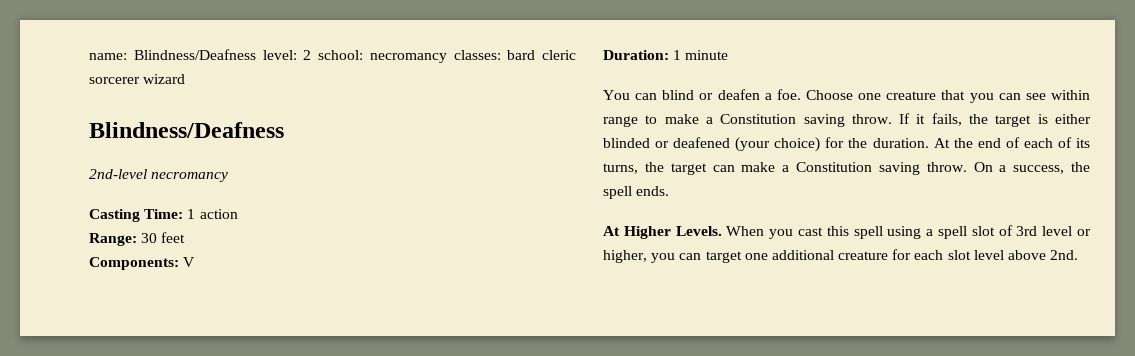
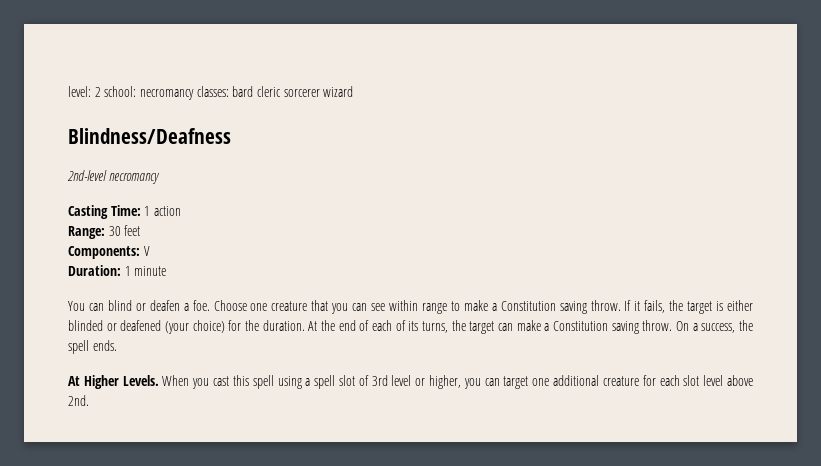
- name: Blindness/Deafness level: 2 school: necromancy classes: bard cleric sorcerer wizard
+ level: 2 school: necromancy classes: bard cleric sorcerer wizard

